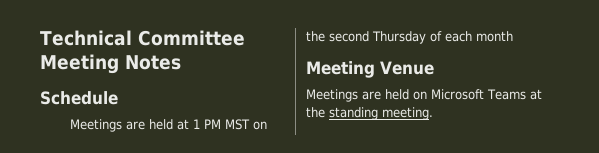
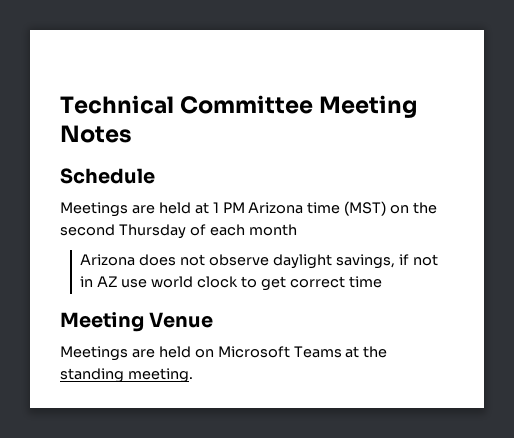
- Meetings are held at 1 PM MST on the second Thursday of each month
+ Meetings are held at 1 PM Arizona time (MST) on the second Thursday of each month
+ Arizona does not observe daylight savings, if not in AZ use world clock to get correct time

